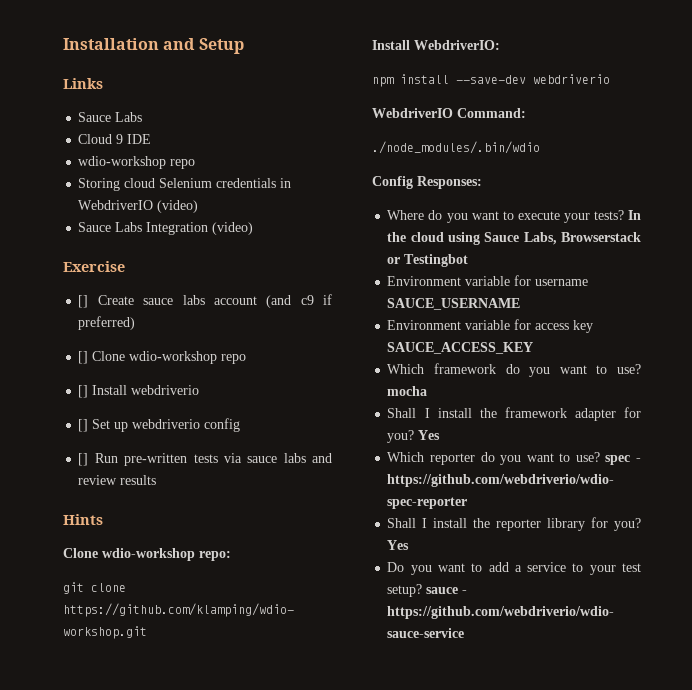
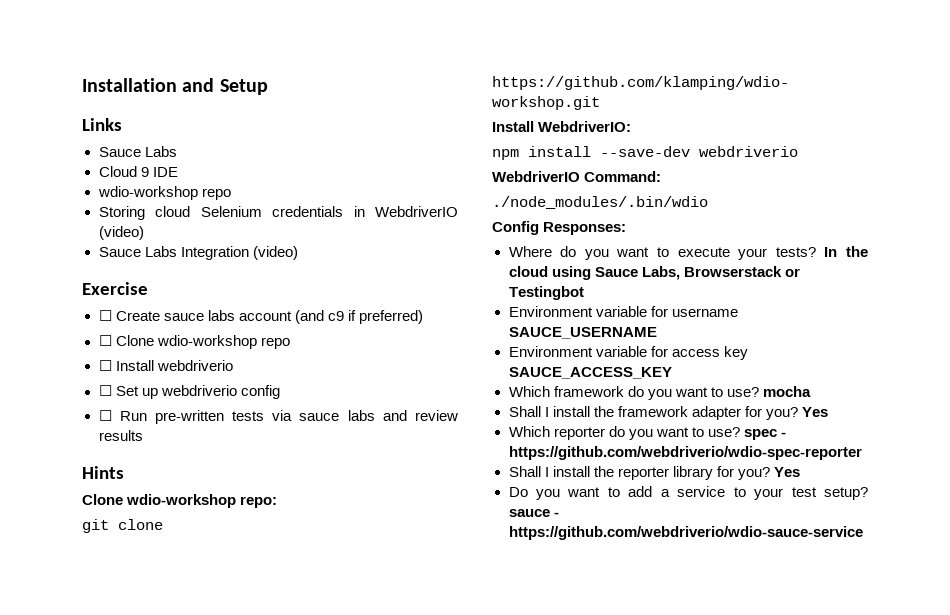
- [] Create sauce labs account (and c9 if preferred)
+ ☐ Create sauce labs account (and c9 if preferred)
- [] Clone wdio-workshop repo
+ ☐ Clone wdio-workshop repo
- [] Install webdriverio
+ ☐ Install webdriverio
- [] Set up webdriverio config
+ ☐ Set up webdriverio config
- [] Run pre-written tests via sauce labs and review results
+ ☐ Run pre-written tests via sauce labs and review results

